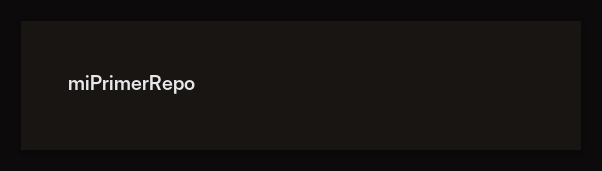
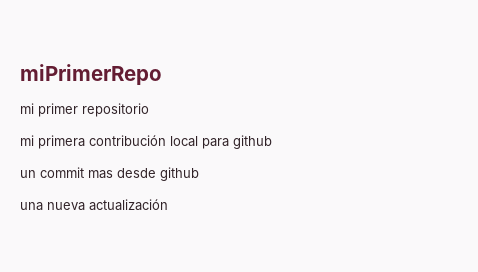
+ mi primer repositorio
+ mi primera contribución local para github
+ un commit mas desde github
+ una nueva actualización

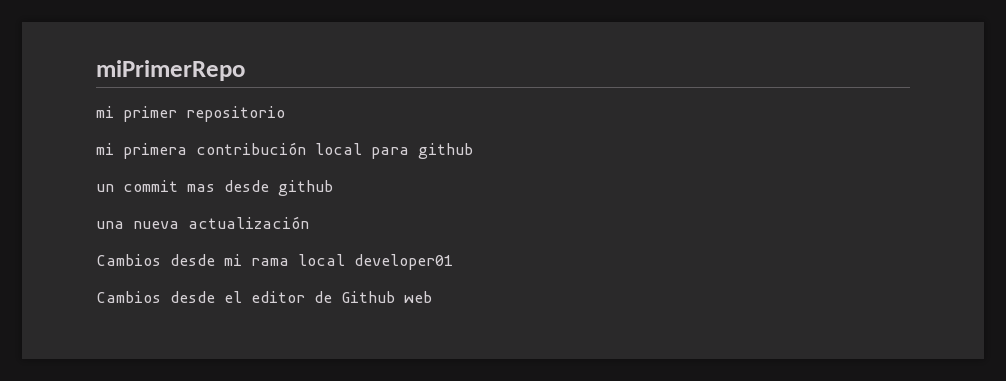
+ Cambios desde mi rama local developer01
+ Cambios desde el editor de Github web

